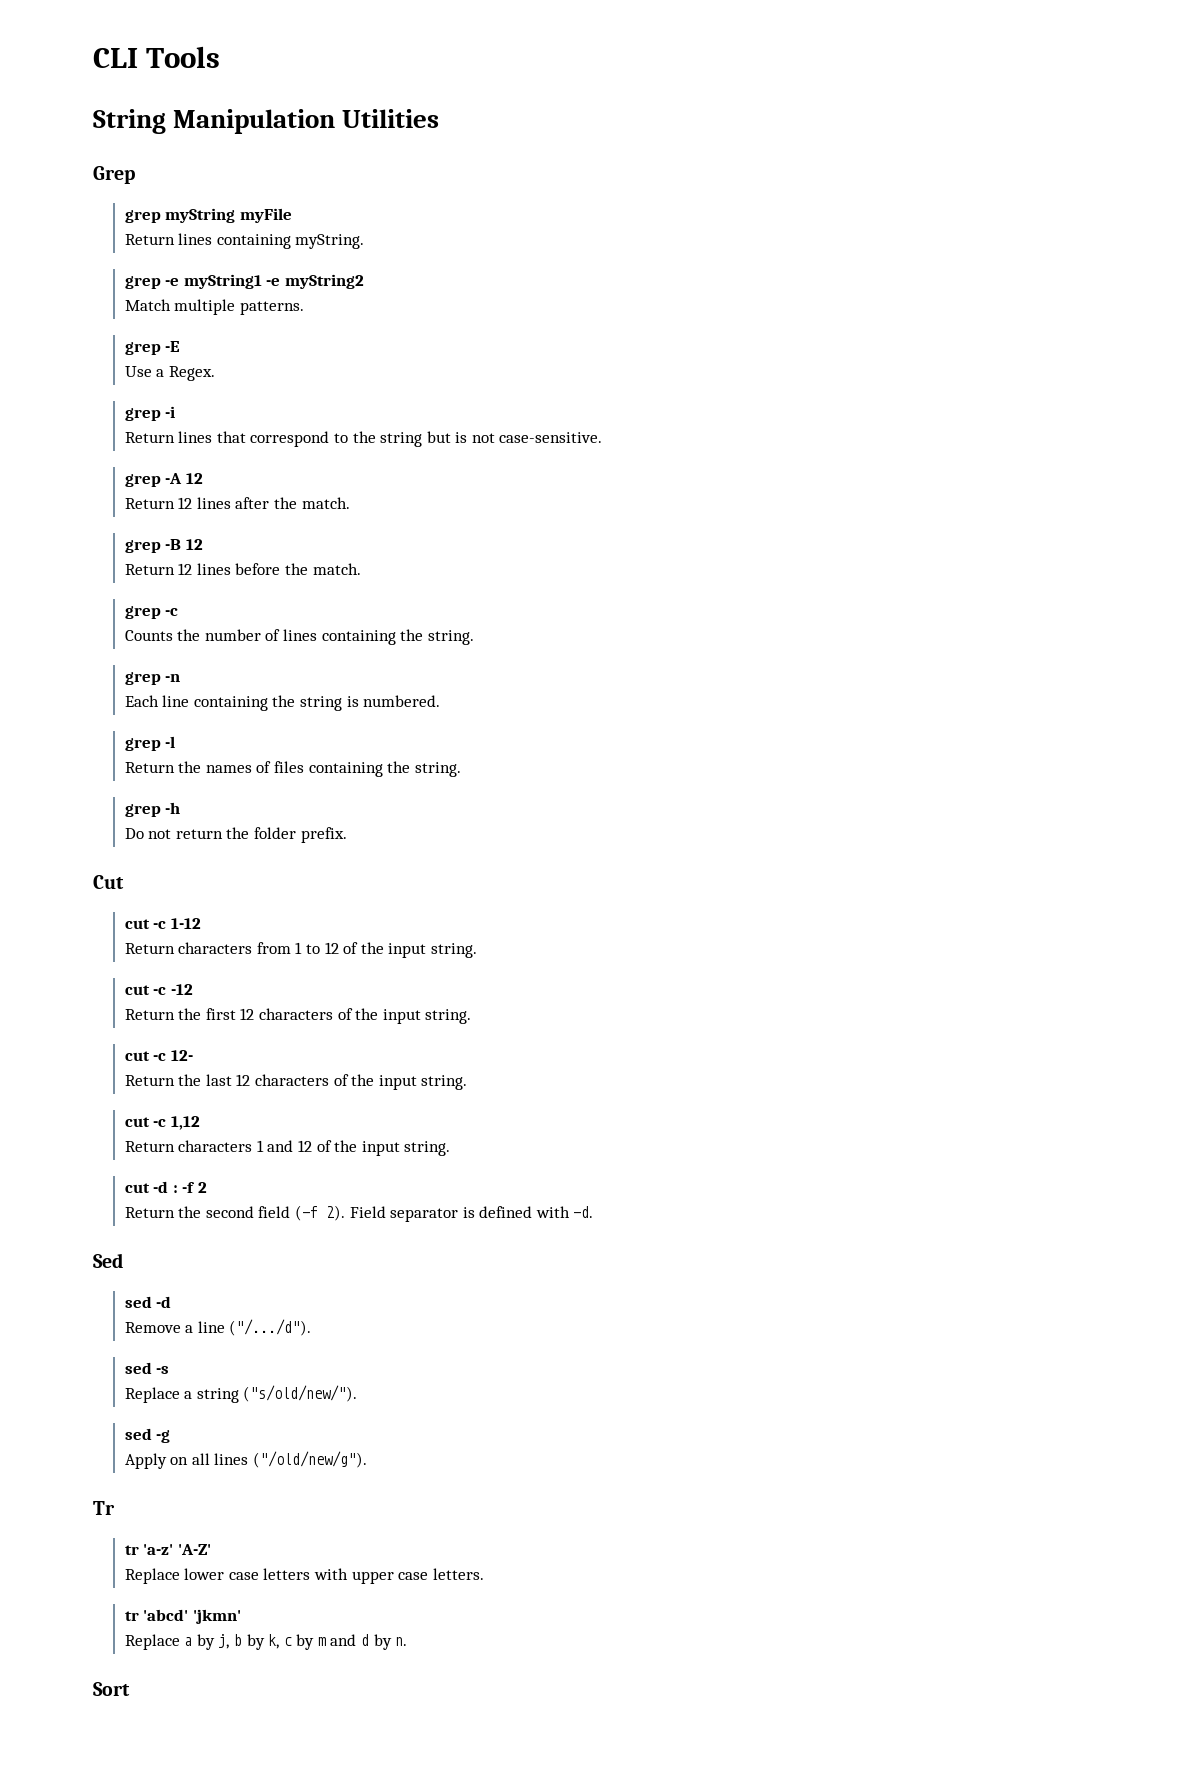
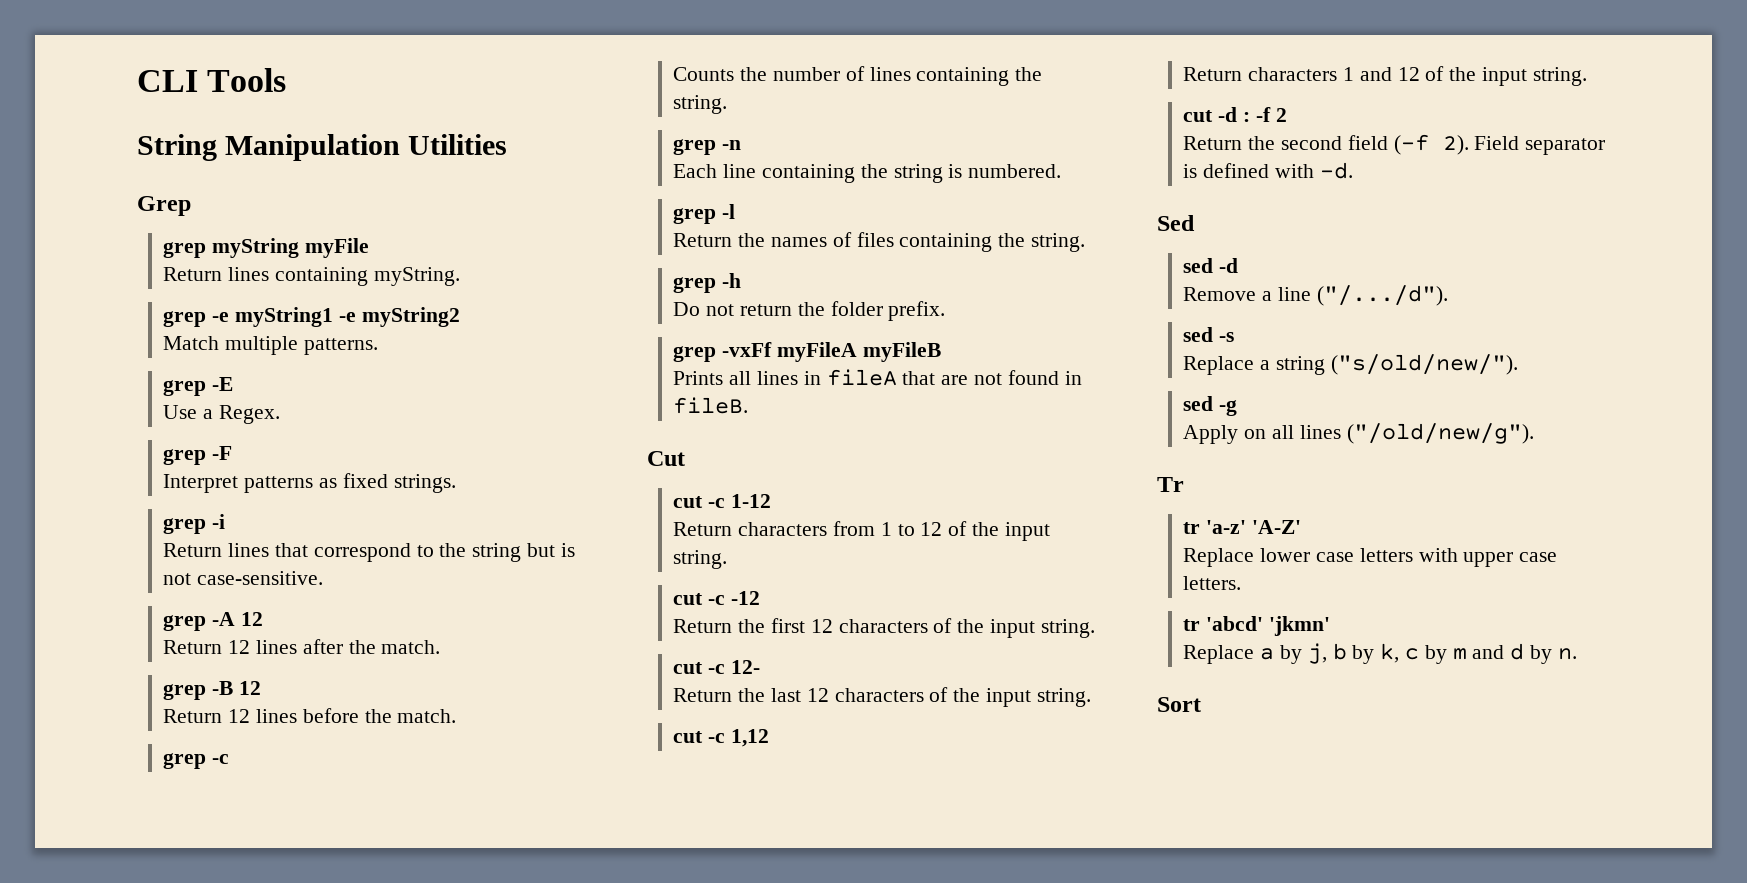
+ grep -F
+ Interpret patterns as fixed strings.
+ grep -vxFf myFileA myFileB
+ Prints all lines in fileA that are not found in fileB.

